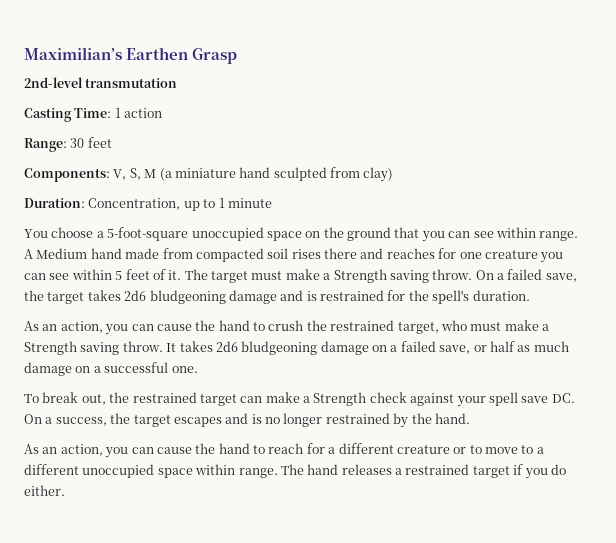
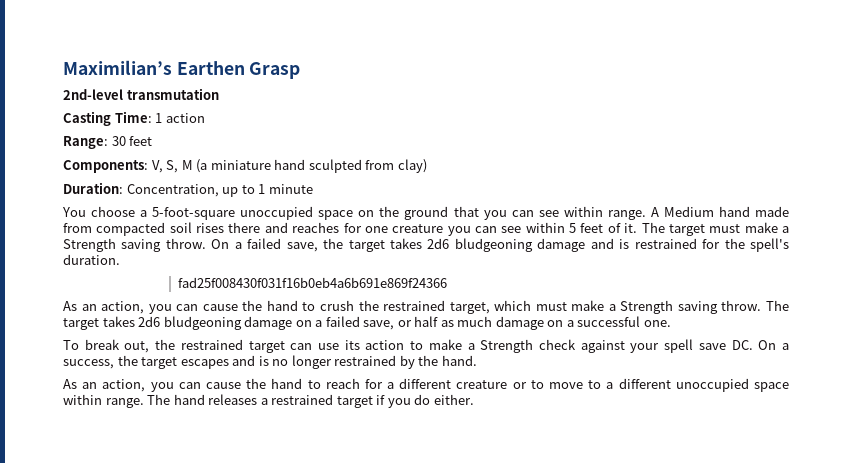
+ fad25f008430f031f16b0eb4a6b691e869f24366
- As an action, you can cause the hand to crush the restrained target, who must make a Strength saving throw. It takes 2d6 bludgeoning damage on a failed save, or half as much damage on a successful one.
+ As an action, you can cause the hand to crush the restrained target, which must make a Strength saving throw. The target takes 2d6 bludgeoning damage on a failed save, or half as much damage on a successful one.
- To break out, the restrained target can make a Strength check against your spell save DC. On a success, the target escapes and is no longer restrained by the hand.
+ To break out, the restrained target can use its action to make a Strength check against your spell save DC. On a success, the target escapes and is no longer restrained by the hand.

